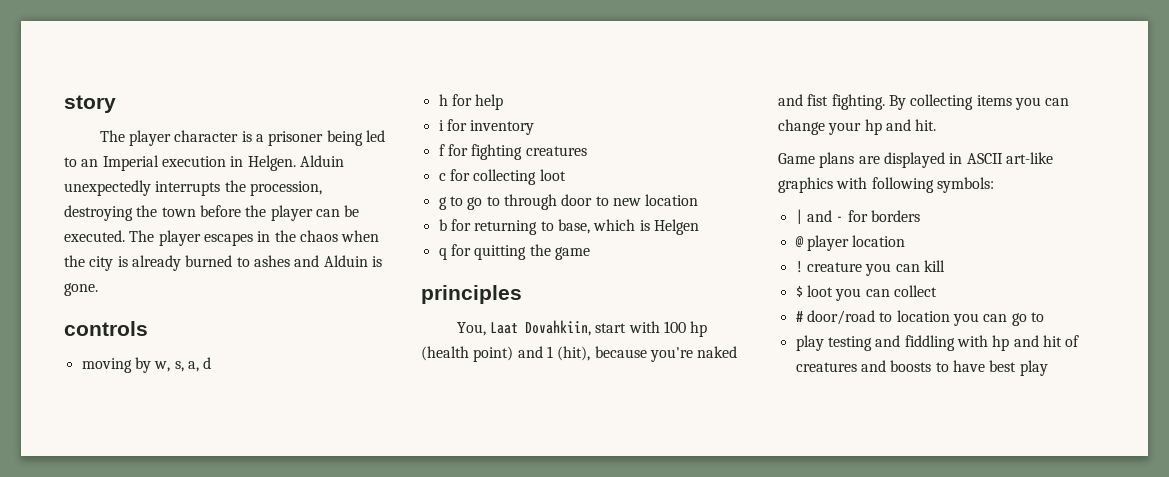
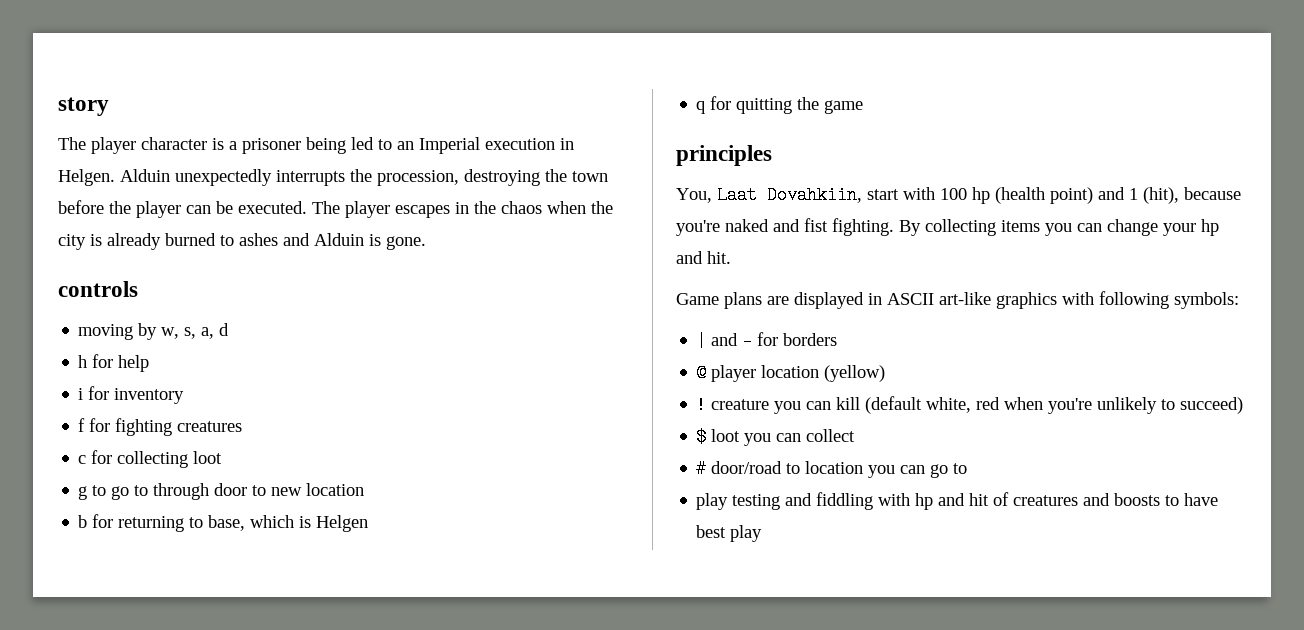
- @ player location
+ @ player location (yellow)
- ! creature you can kill
+ ! creature you can kill (default white, red when you're unlikely to succeed)

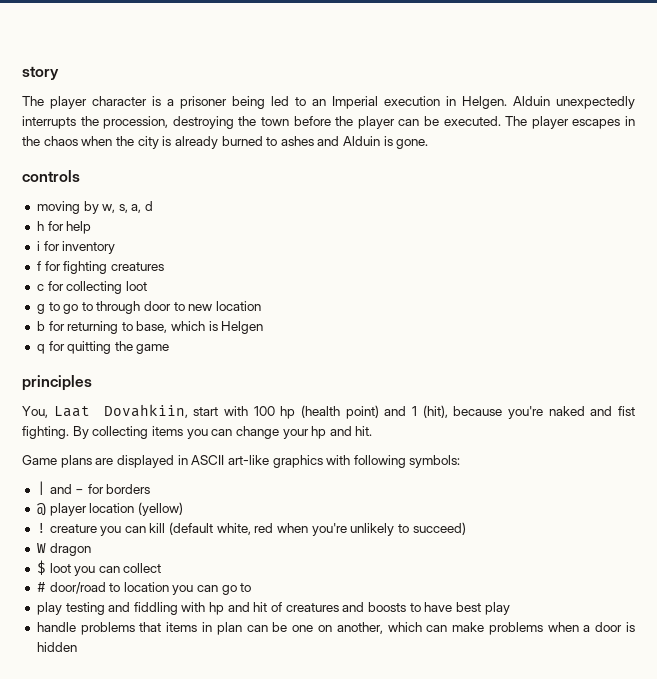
+ W dragon
+ handle problems that items in plan can be one on another, which can make problems when a door is hidden

